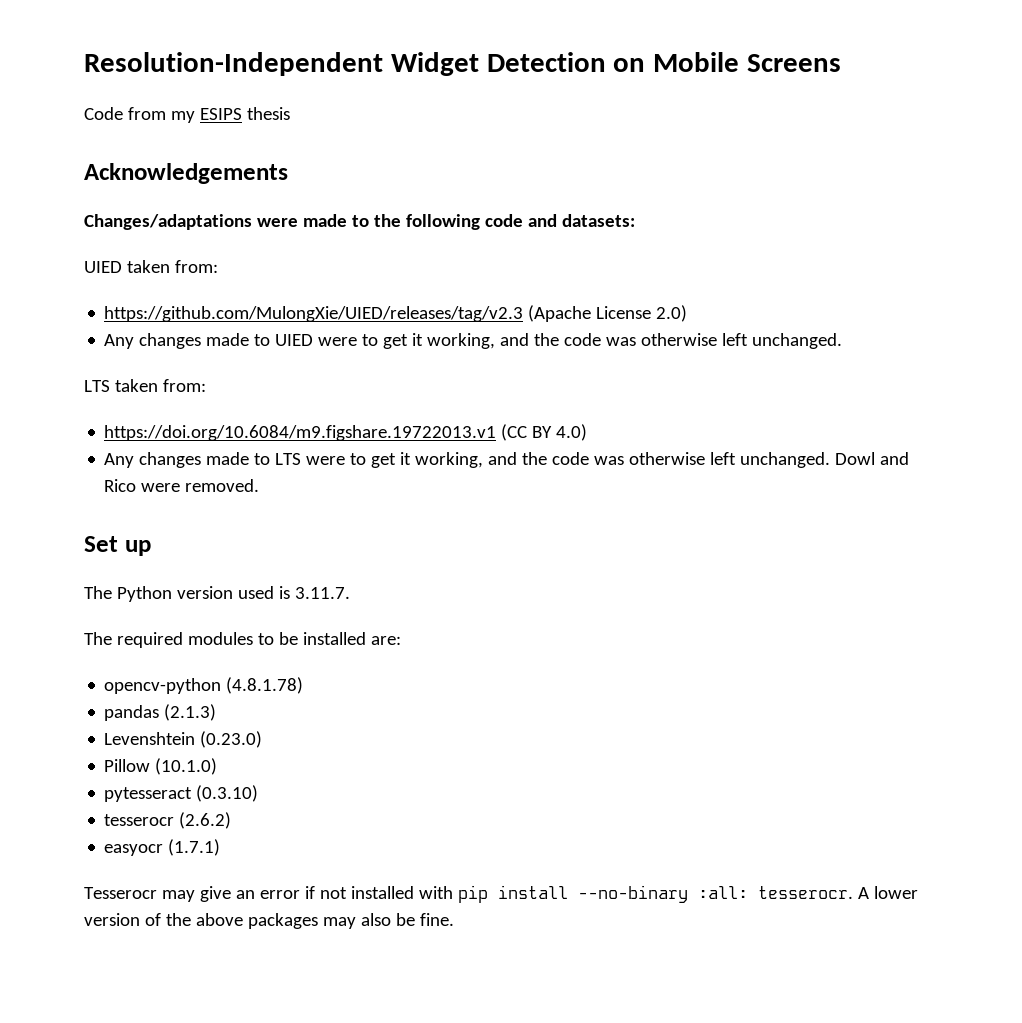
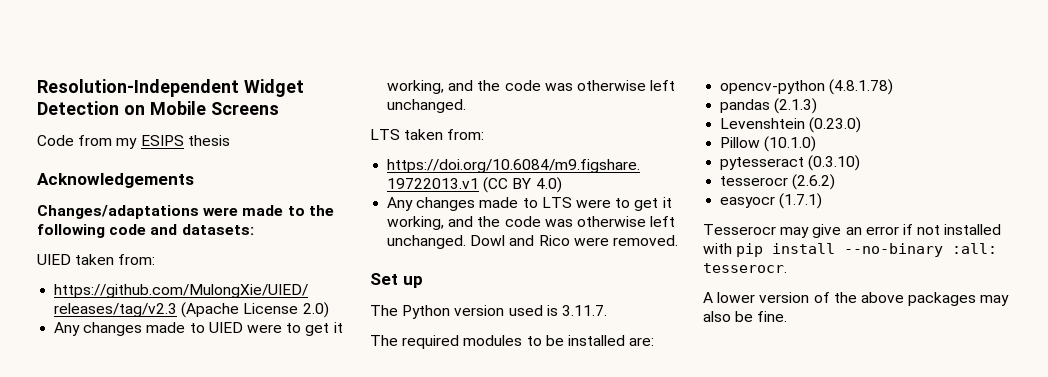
- Tesserocr may give an error if not installed with pip install --no-binary :all: tesserocr. A lower version of the above packages may also be fine.
+ Tesserocr may give an error if not installed with pip install --no-binary :all: tesserocr.
+ A lower version of the above packages may also be fine.

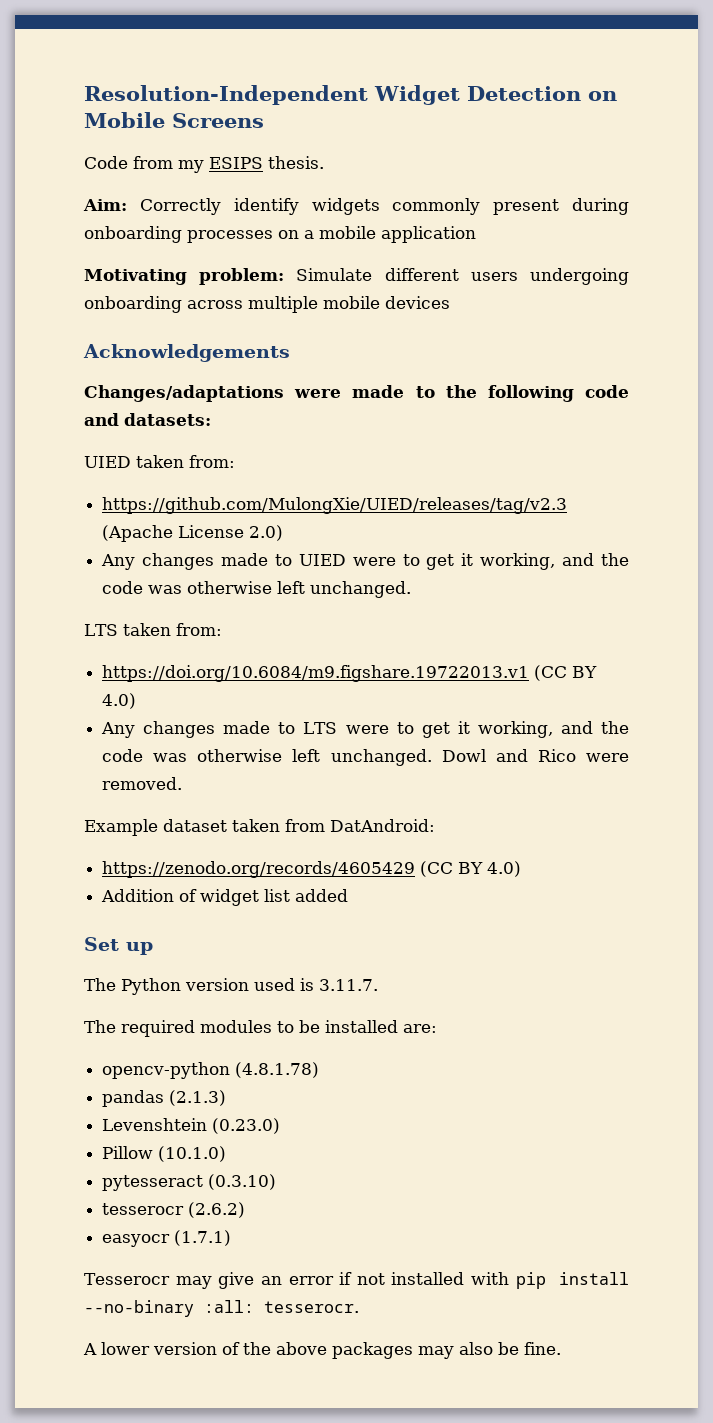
- Code from my ESIPS thesis
+ Code from my ESIPS thesis.
+ Aim: Correctly identify widgets commonly present during onboarding processes on a mobile application
+ Motivating problem: Simulate different users undergoing onboarding across multiple mobile devices
+ Example dataset taken from DatAndroid:
+ https://zenodo.org/records/4605429 (CC BY 4.0)
+ Addition of widget list added

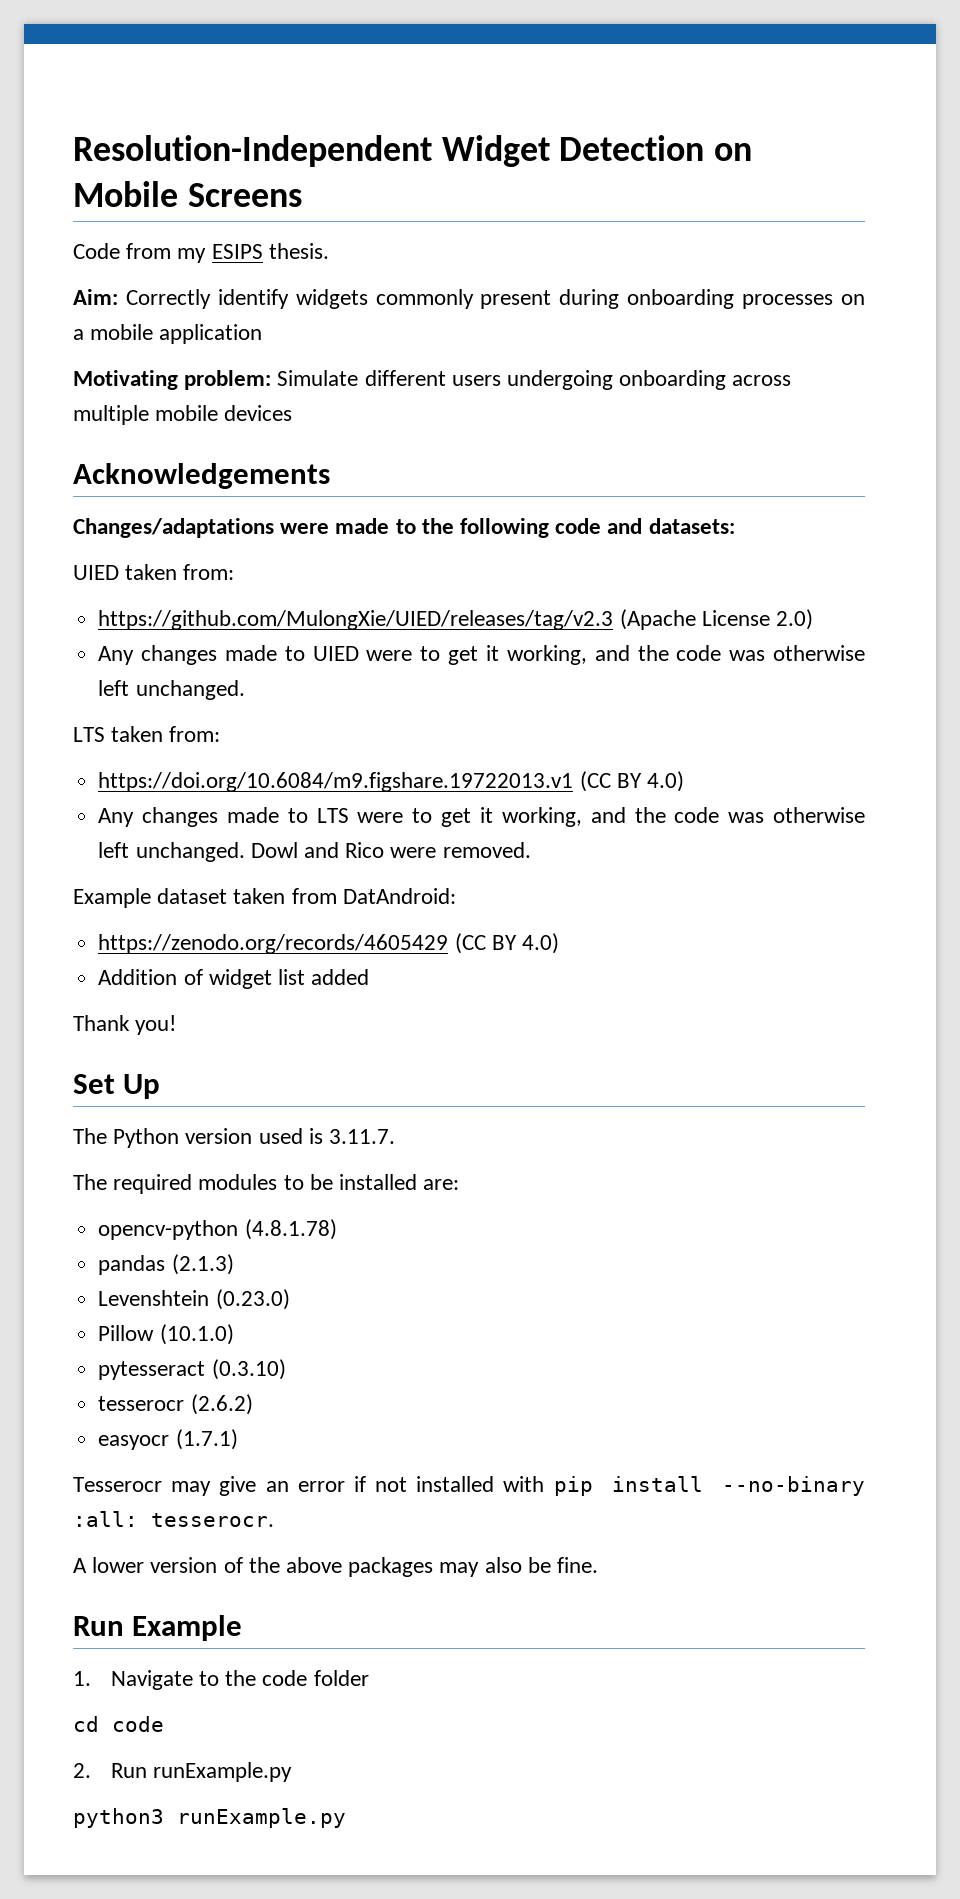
+ Thank you!
- Set up
+ Set Up
+ Run Example
+ 1. Navigate to the code folder
+ cd code
+ 2. Run runExample.py
+ python3 runExample.py

